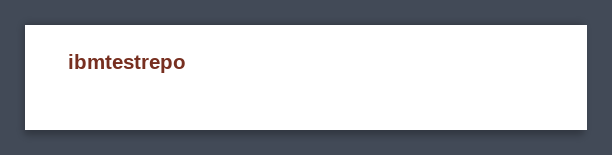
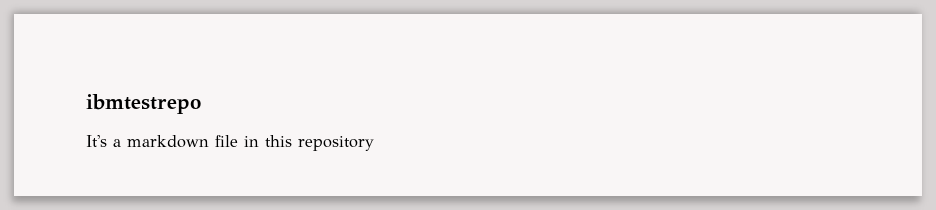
+ It's a markdown file in this repository

